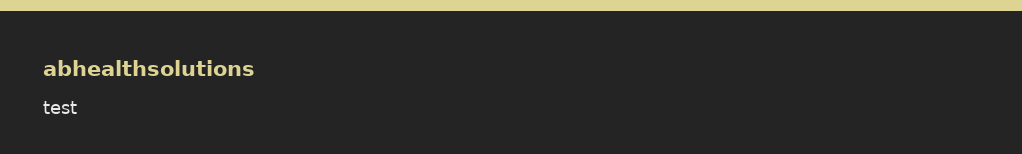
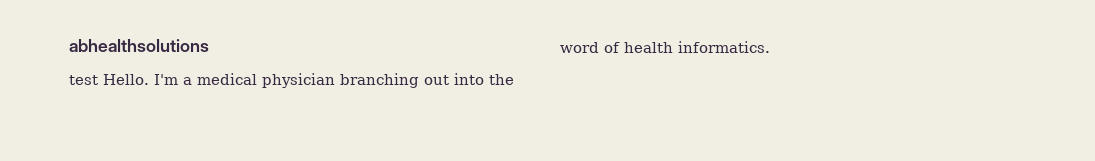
- test
+ test Hello. I'm a medical physician branching out into the word of health informatics.

